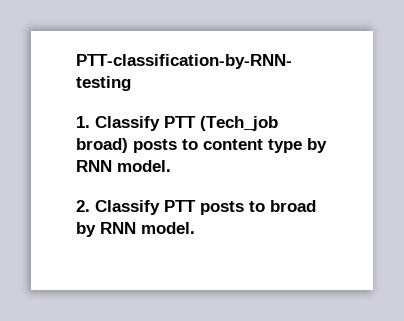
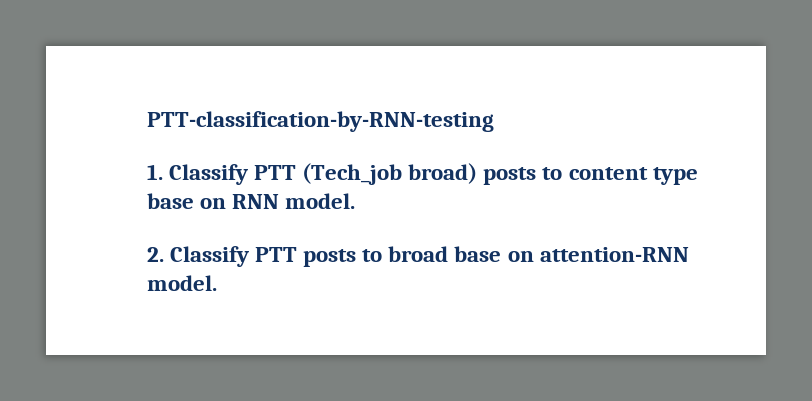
- 1. Classify PTT (Tech_job broad) posts to content type by RNN model.
+ 1. Classify PTT (Tech_job broad) posts to content type base on RNN model.
- 2. Classify PTT posts to broad by RNN model.
+ 2. Classify PTT posts to broad base on attention-RNN model.

